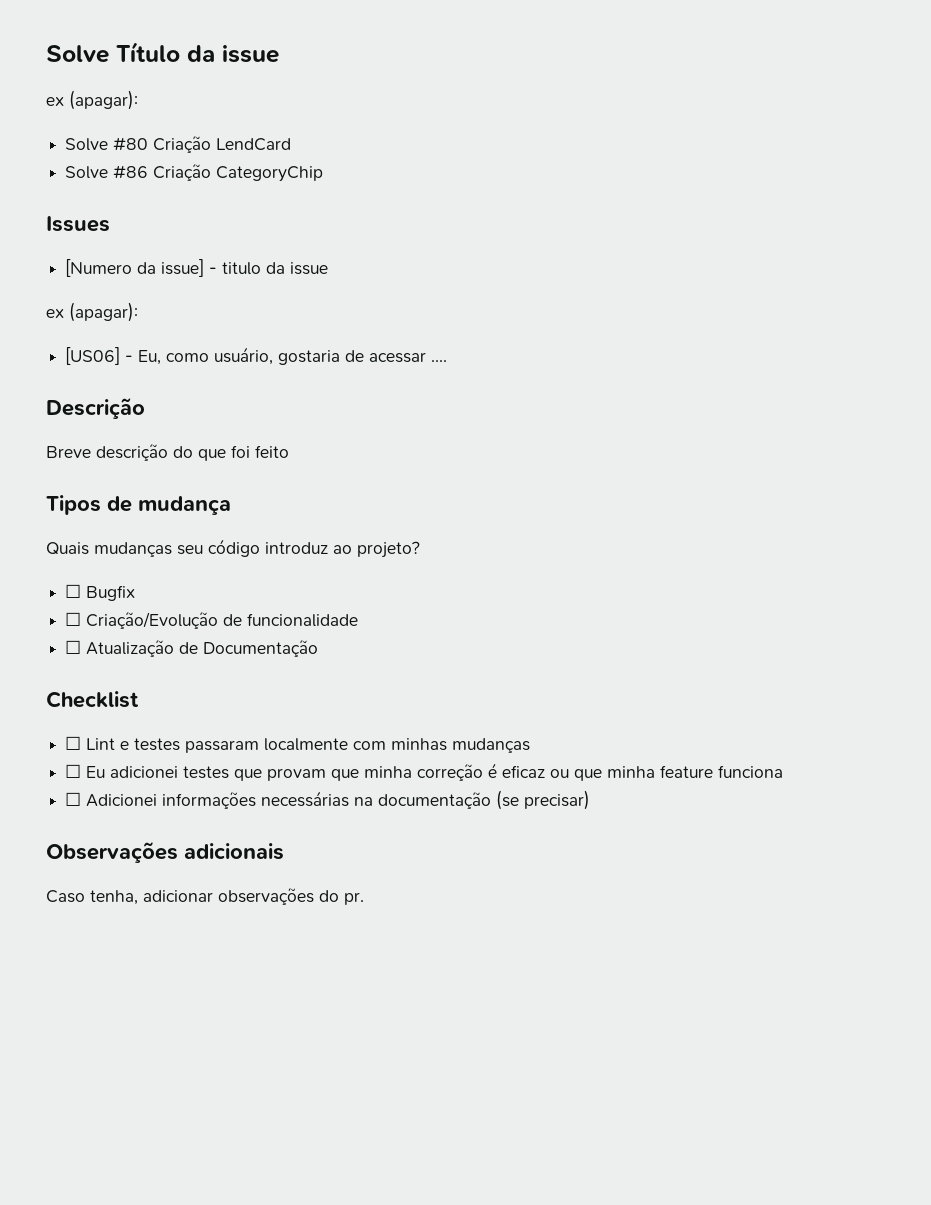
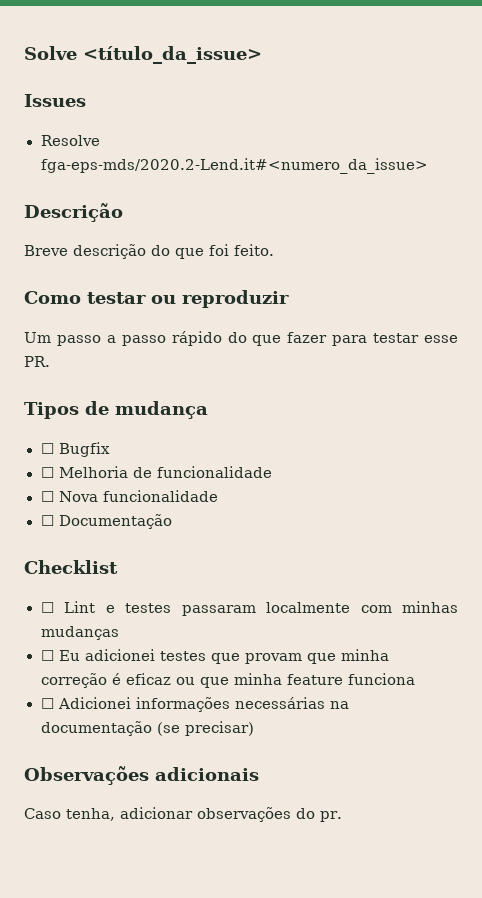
- Solve Título da issue
- ex (apagar):
- Solve #80 Criação LendCard
- Solve #86 Criação CategoryChip
+ Solve <título_da_issue>
  Issues
- [Numero da issue] - titulo da issue
- ex (apagar):
- [US06] - Eu, como usuário, gostaria de acessar ....
+ Resolve fga-eps-mds/2020.2-Lend.it#<numero_da_issue>
- Breve descrição do que foi feito
+ Breve descrição do que foi feito.
+ Como testar ou reproduzir
+ Um passo a passo rápido do que fazer para testar esse PR.
  Tipos de mudança
- Quais mudanças seu código introduz ao projeto?
- ☐ Criação/Evolução de funcionalidade
+ ☐ Melhoria de funcionalidade
- ☐ Atualização de Documentação
+ ☐ Nova funcionalidade
+ ☐ Documentação

